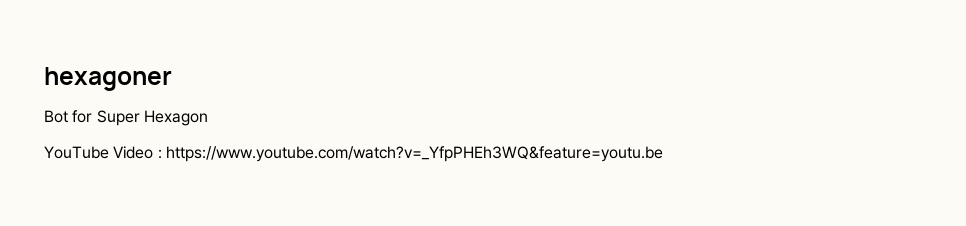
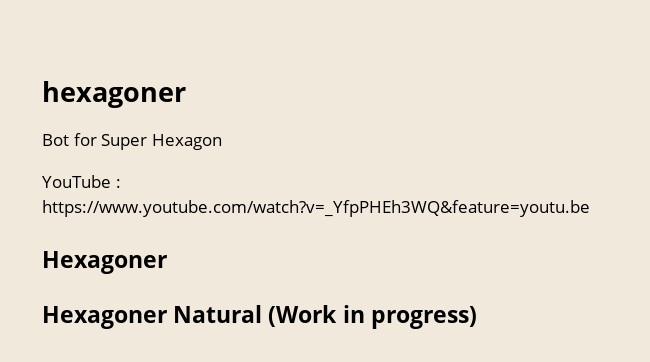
- YouTube Video : https://www.youtube.com/watch?v=_YfpPHEh3WQ&feature=youtu.be
+ YouTube : https://www.youtube.com/watch?v=_YfpPHEh3WQ&feature=youtu.be
+ Hexagoner
+ Hexagoner Natural (Work in progress)

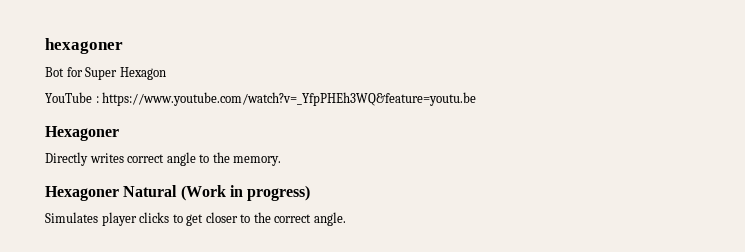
+ Directly writes correct angle to the memory.
+ Simulates player clicks to get closer to the correct angle.

